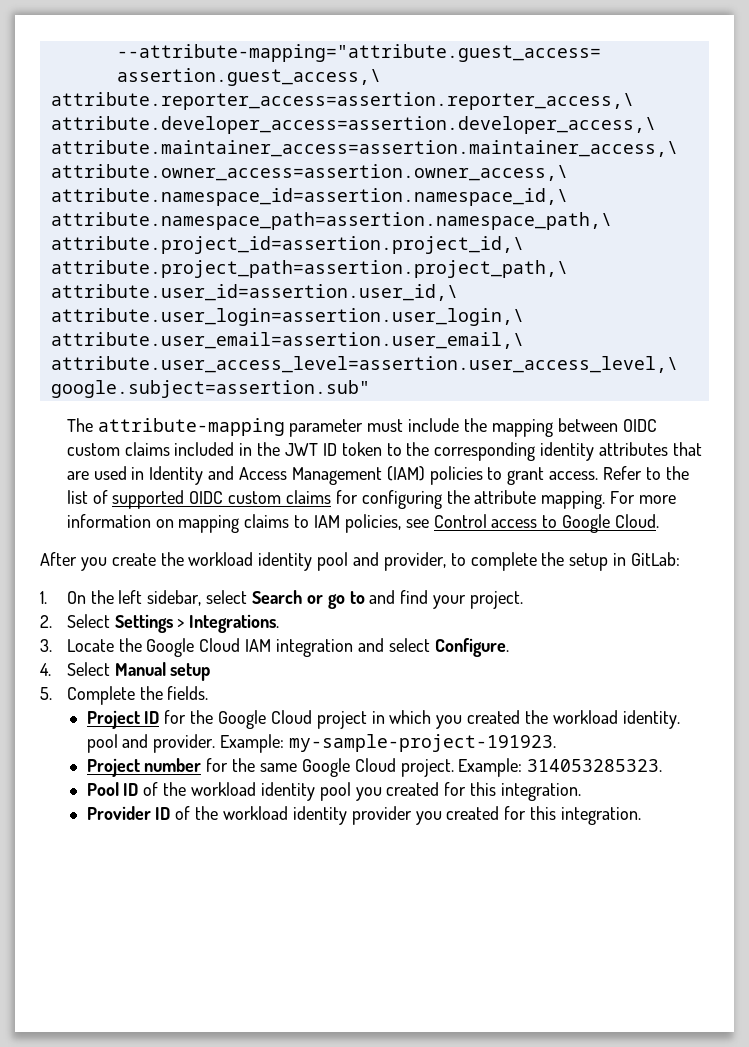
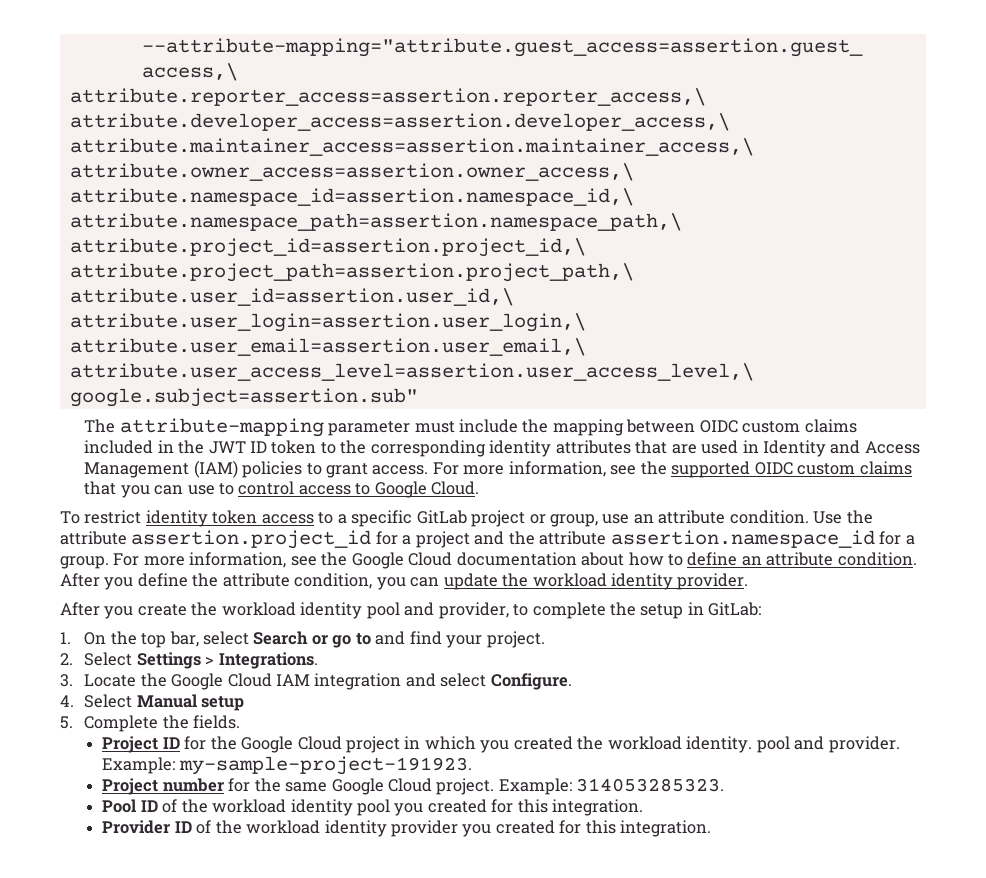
- Refer to the list of supported OIDC custom claims for configuring the attribute mapping. For more information on mapping claims to IAM policies, see Control access to Google Cloud.
+ For more information, see the supported OIDC custom claims that you can use to control access to Google Cloud.
+ To restrict identity token access to a specific GitLab project or group, use an attribute condition. Use the attribute assertion.project_id for a project and the attribute assertion.namespace_id for a group. For more information, see the Google Cloud documentation about how to define an attribute condition. After you define the attribute condition, you can update the workload identity provider.
- 1. On the left sidebar, select Search or go to and find your project.
+ 1. On the top bar, select Search or go to and find your project.

